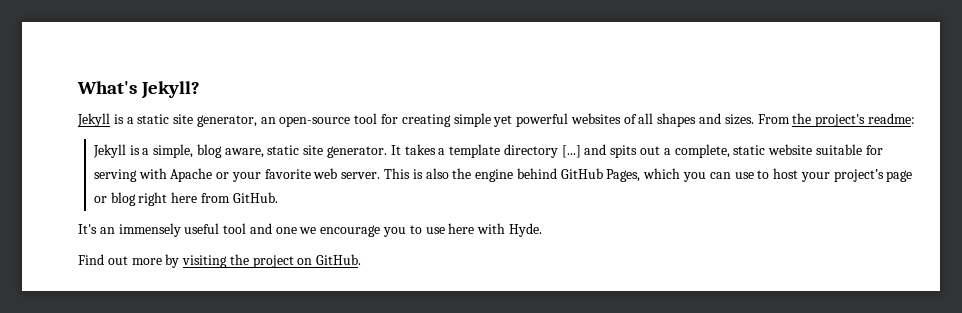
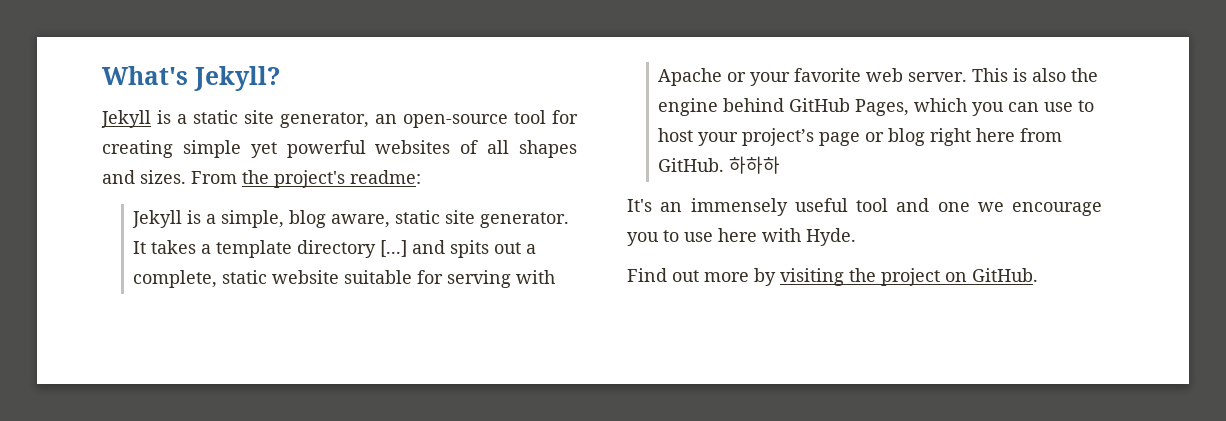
+ 하하하

